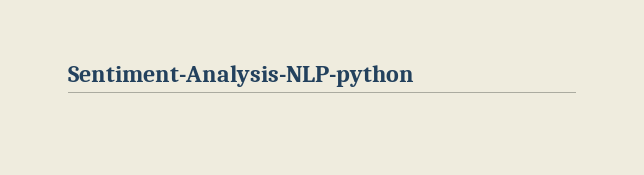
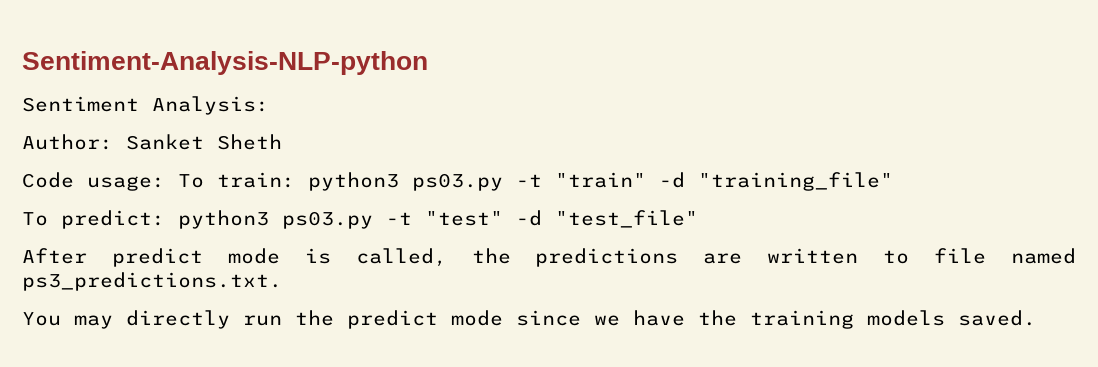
+ Sentiment Analysis:
+ Author: Sanket Sheth
+ Code usage: To train: python3 ps03.py -t "train" -d "training_file"
+ To predict: python3 ps03.py -t "test" -d "test_file"
+ After predict mode is called, the predictions are written to file named ps3_predictions.txt.
+ You may directly run the predict mode since we have the training models saved.

